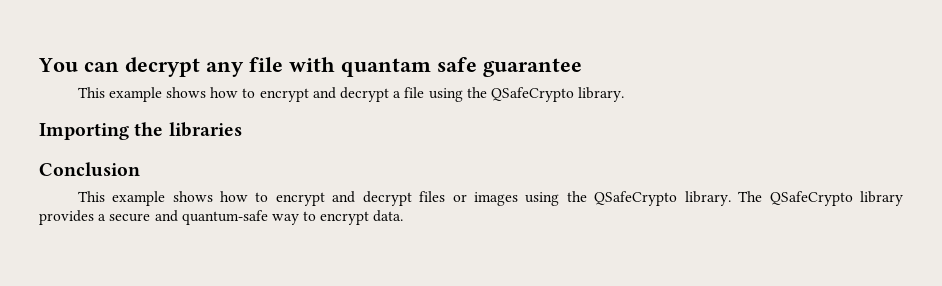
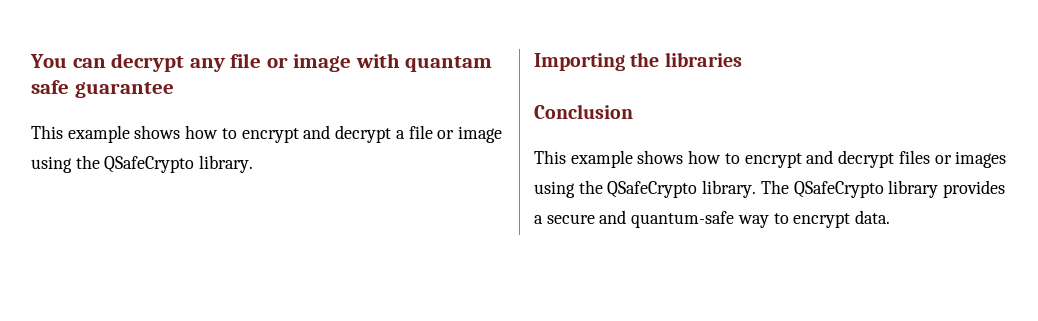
- You can decrypt any file with quantam safe guarantee
+ You can decrypt any file or image with quantam safe guarantee
- This example shows how to encrypt and decrypt a file using the QSafeCrypto library.
+ This example shows how to encrypt and decrypt a file or image using the QSafeCrypto library.

